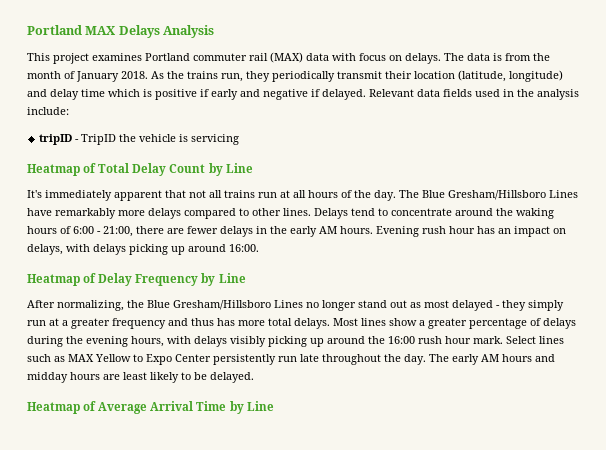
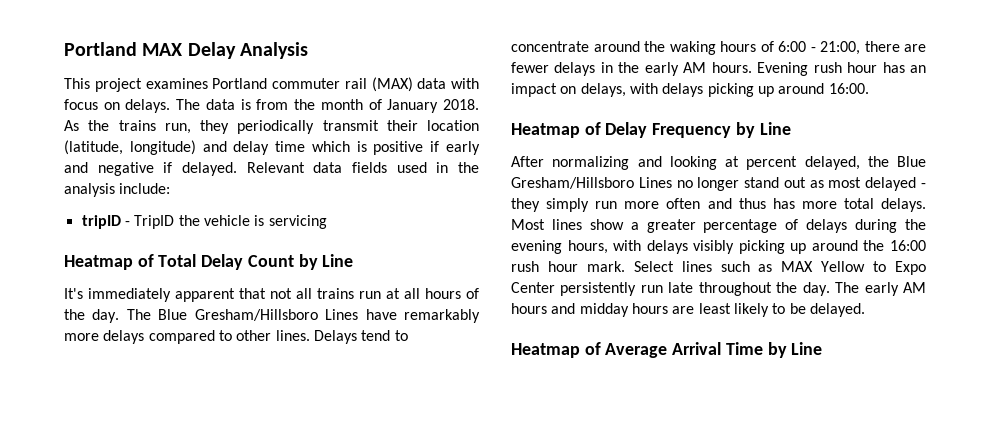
- Portland MAX Delays Analysis
+ Portland MAX Delay Analysis
- After normalizing, the Blue Gresham/Hillsboro Lines no longer stand out as most delayed - they simply run at a greater frequency and thus has more total delays.
+ After normalizing and looking at percent delayed, the Blue Gresham/Hillsboro Lines no longer stand out as most delayed - they simply run more often and thus has more total delays.

